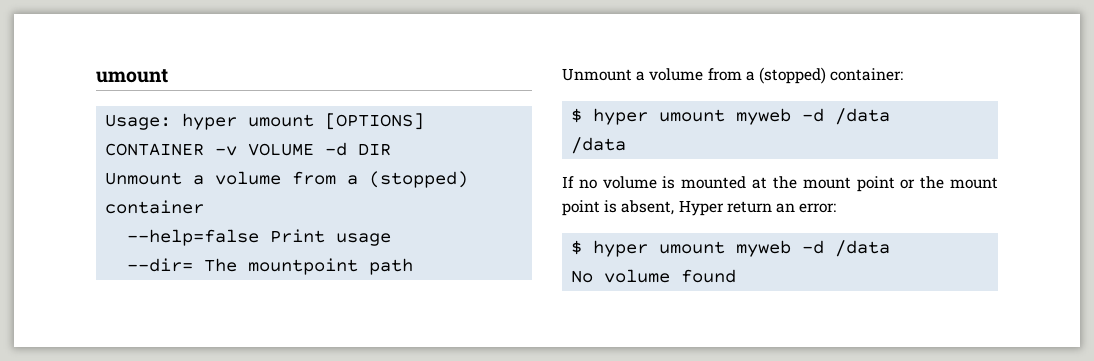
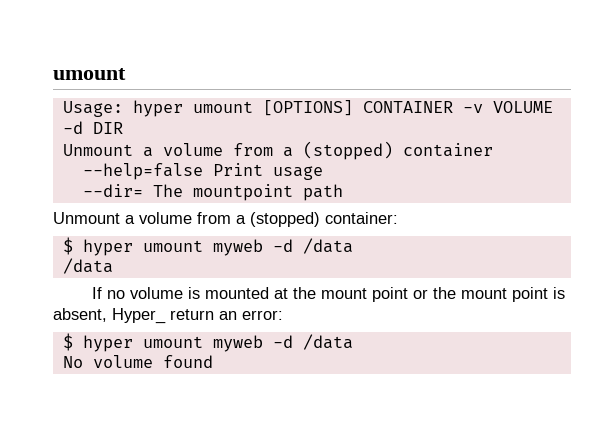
- If no volume is mounted at the mount point or the mount point is absent, Hyper return an error:
+ If no volume is mounted at the mount point or the mount point is absent, Hyper_ return an error:

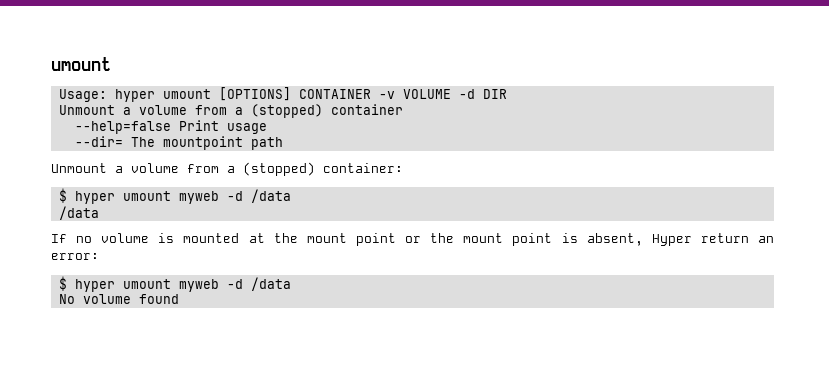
- If no volume is mounted at the mount point or the mount point is absent, Hyper_ return an error:
+ If no volume is mounted at the mount point or the mount point is absent, Hyper return an error:

